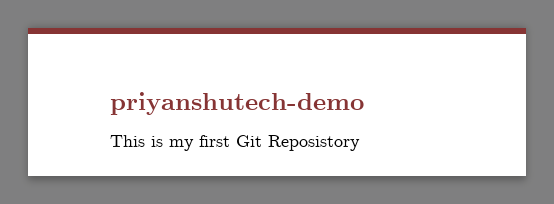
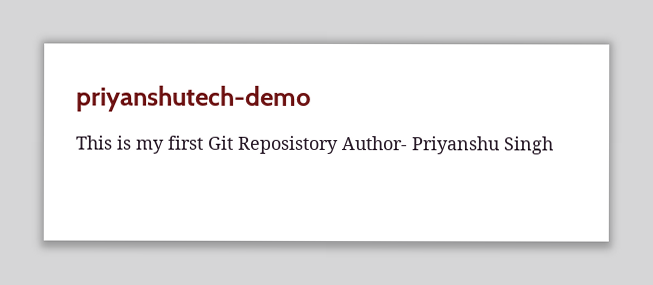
- This is my first Git Reposistory
+ This is my first Git Reposistory Author- Priyanshu Singh

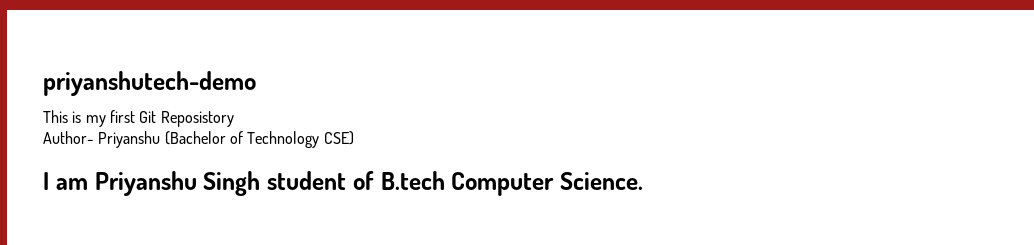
- This is my first Git Reposistory Author- Priyanshu Singh
+ This is my first Git Reposistory
+ Author- Priyanshu (Bachelor of Technology CSE)
+ I am Priyanshu Singh student of B.tech Computer Science.

